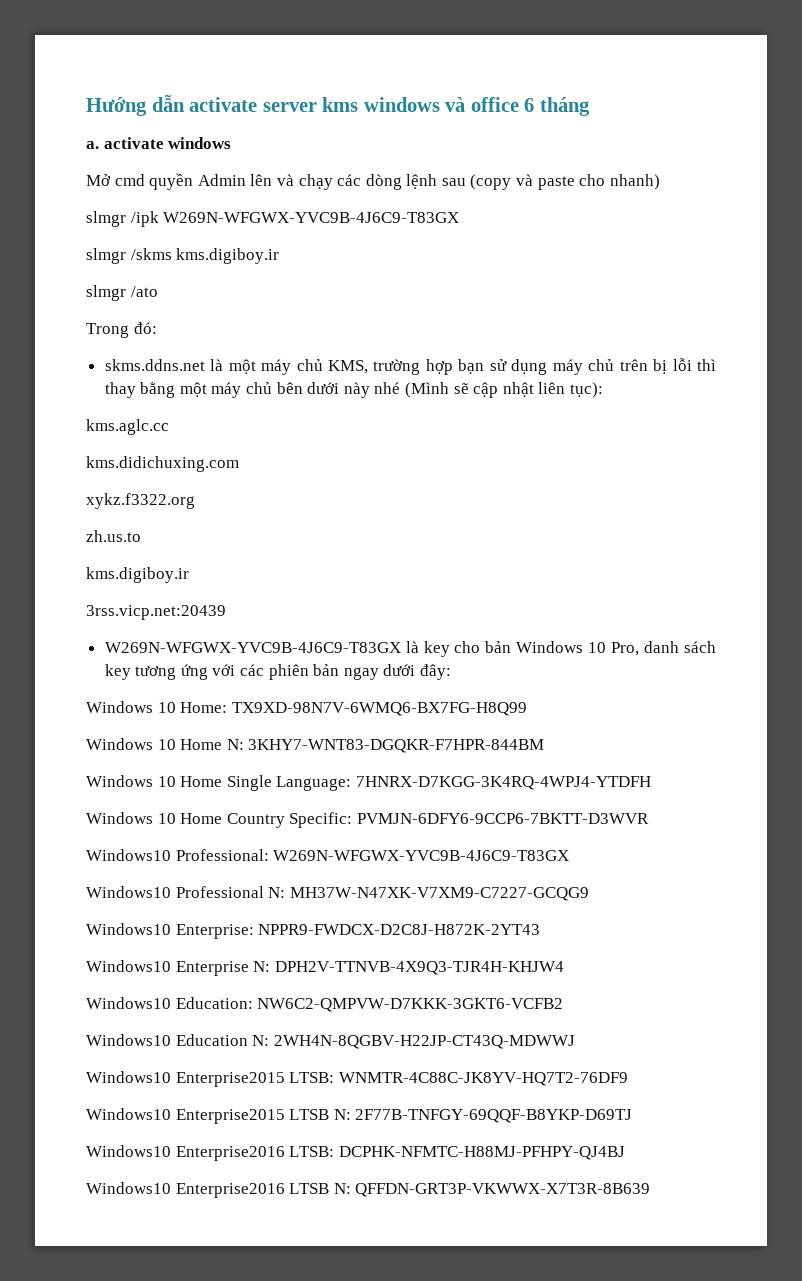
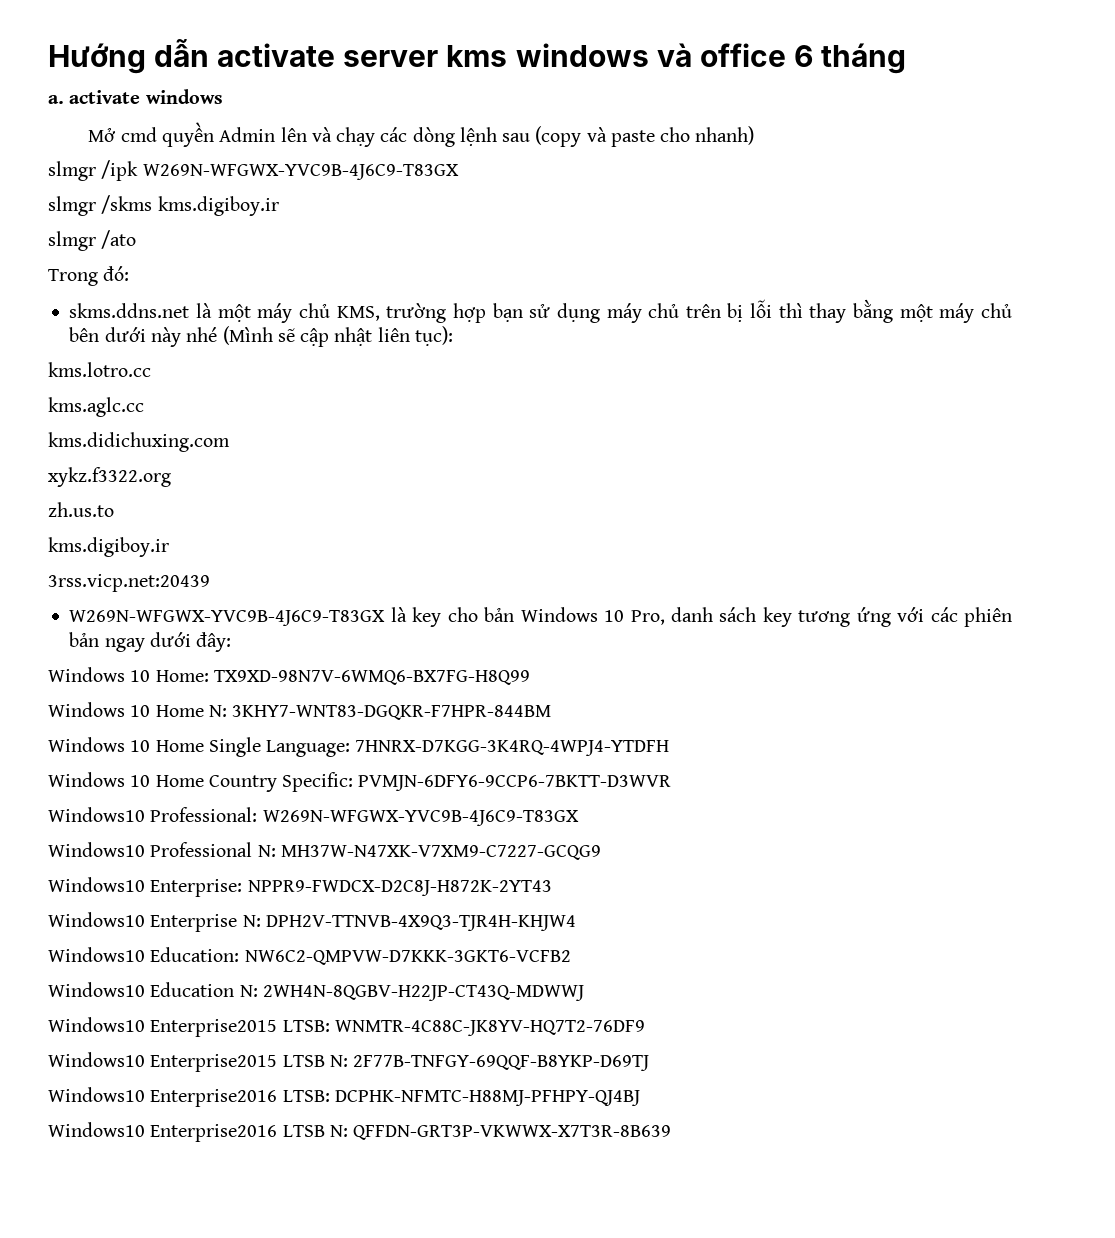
+ kms.lotro.cc

